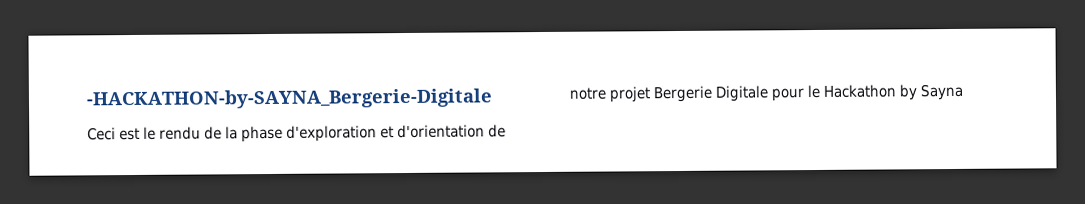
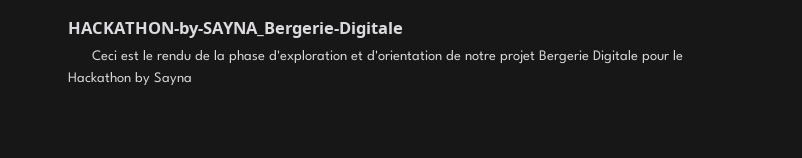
- -HACKATHON-by-SAYNA_Bergerie-Digitale
+ HACKATHON-by-SAYNA_Bergerie-Digitale

